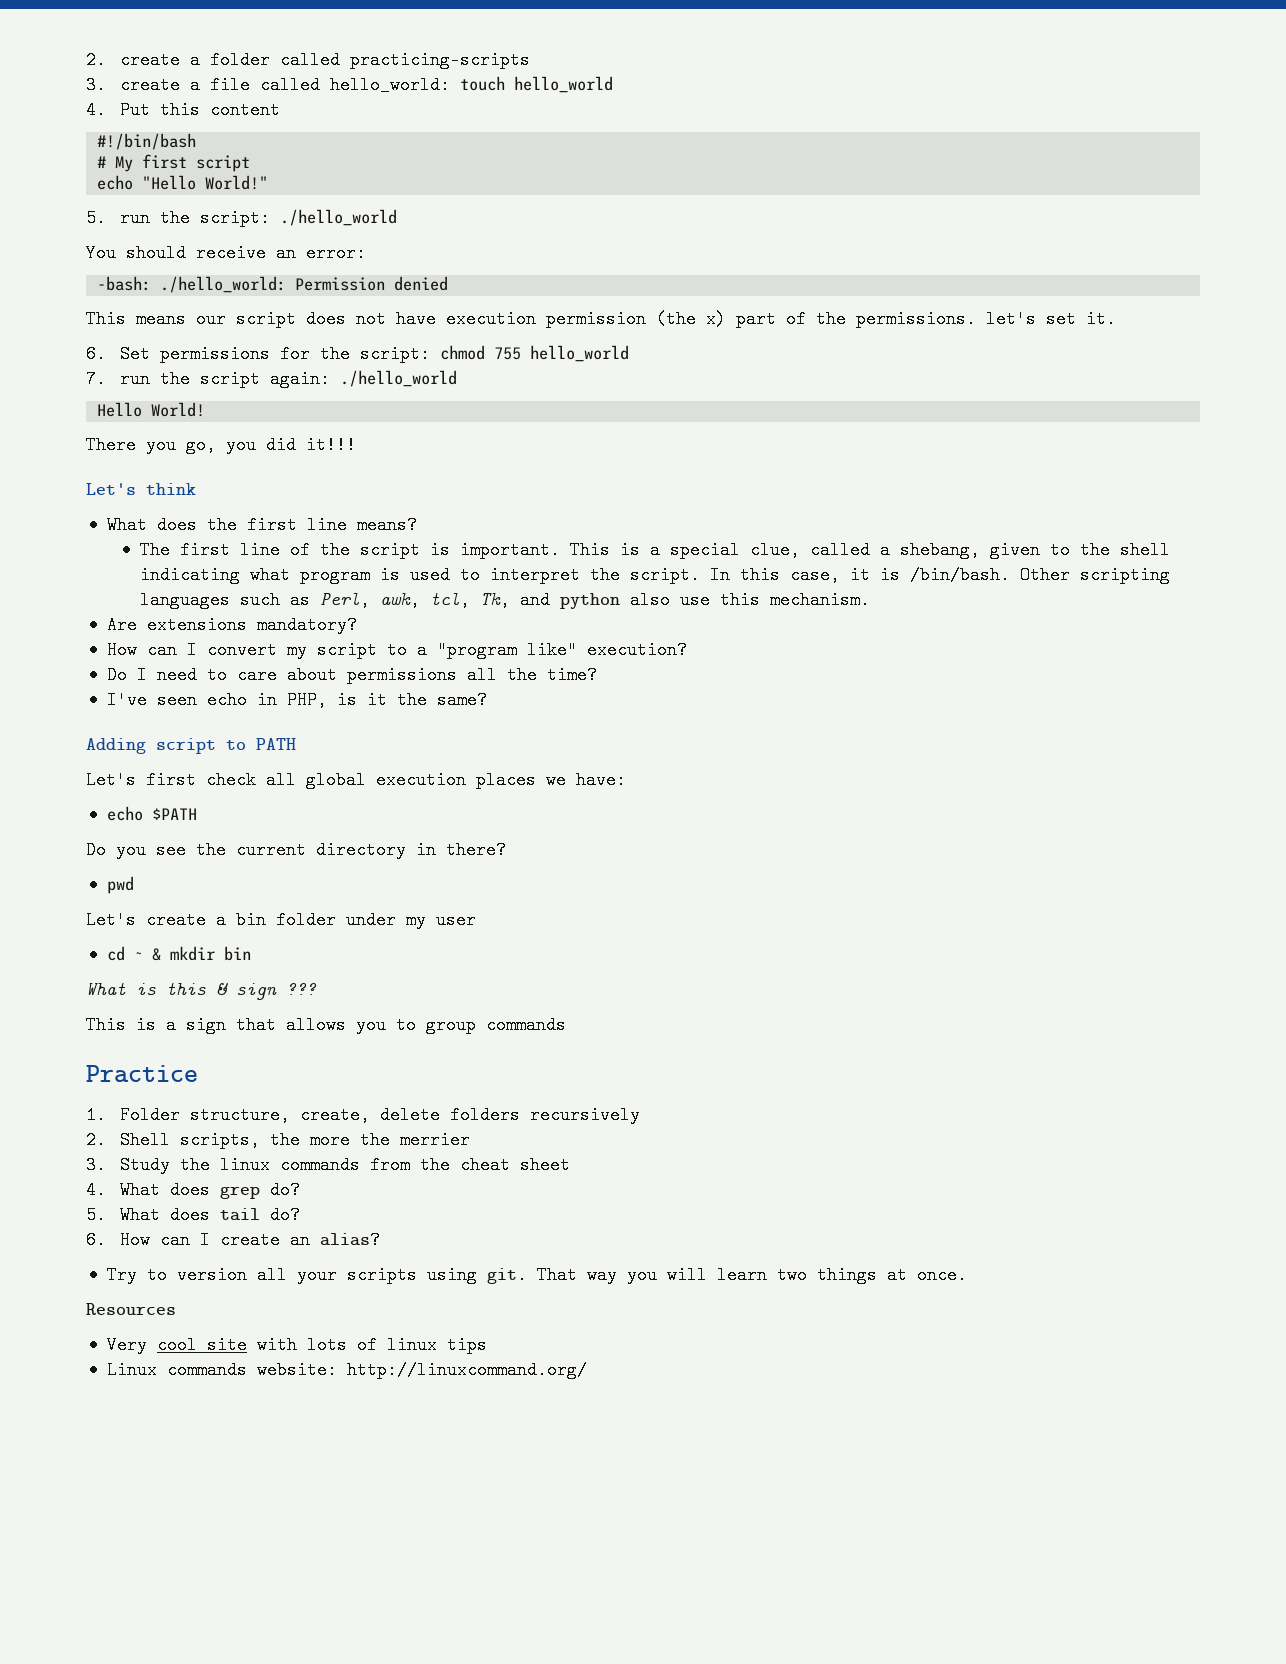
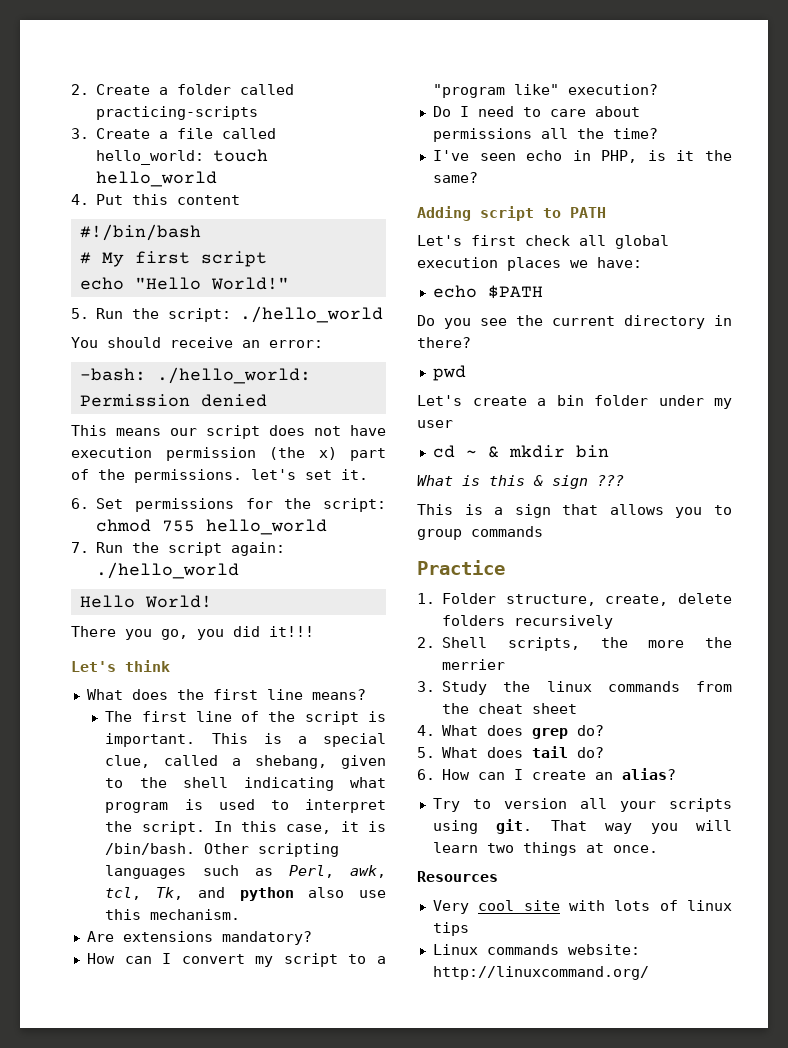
- 2. create a folder called practicing-scripts
+ 2. Create a folder called practicing-scripts
- 3. create a file called hello_world: touch hello_world
+ 3. Create a file called hello_world: touch hello_world
- 5. run the script: ./hello_world
+ 5. Run the script: ./hello_world
- 7. run the script again: ./hello_world
+ 7. Run the script again: ./hello_world

